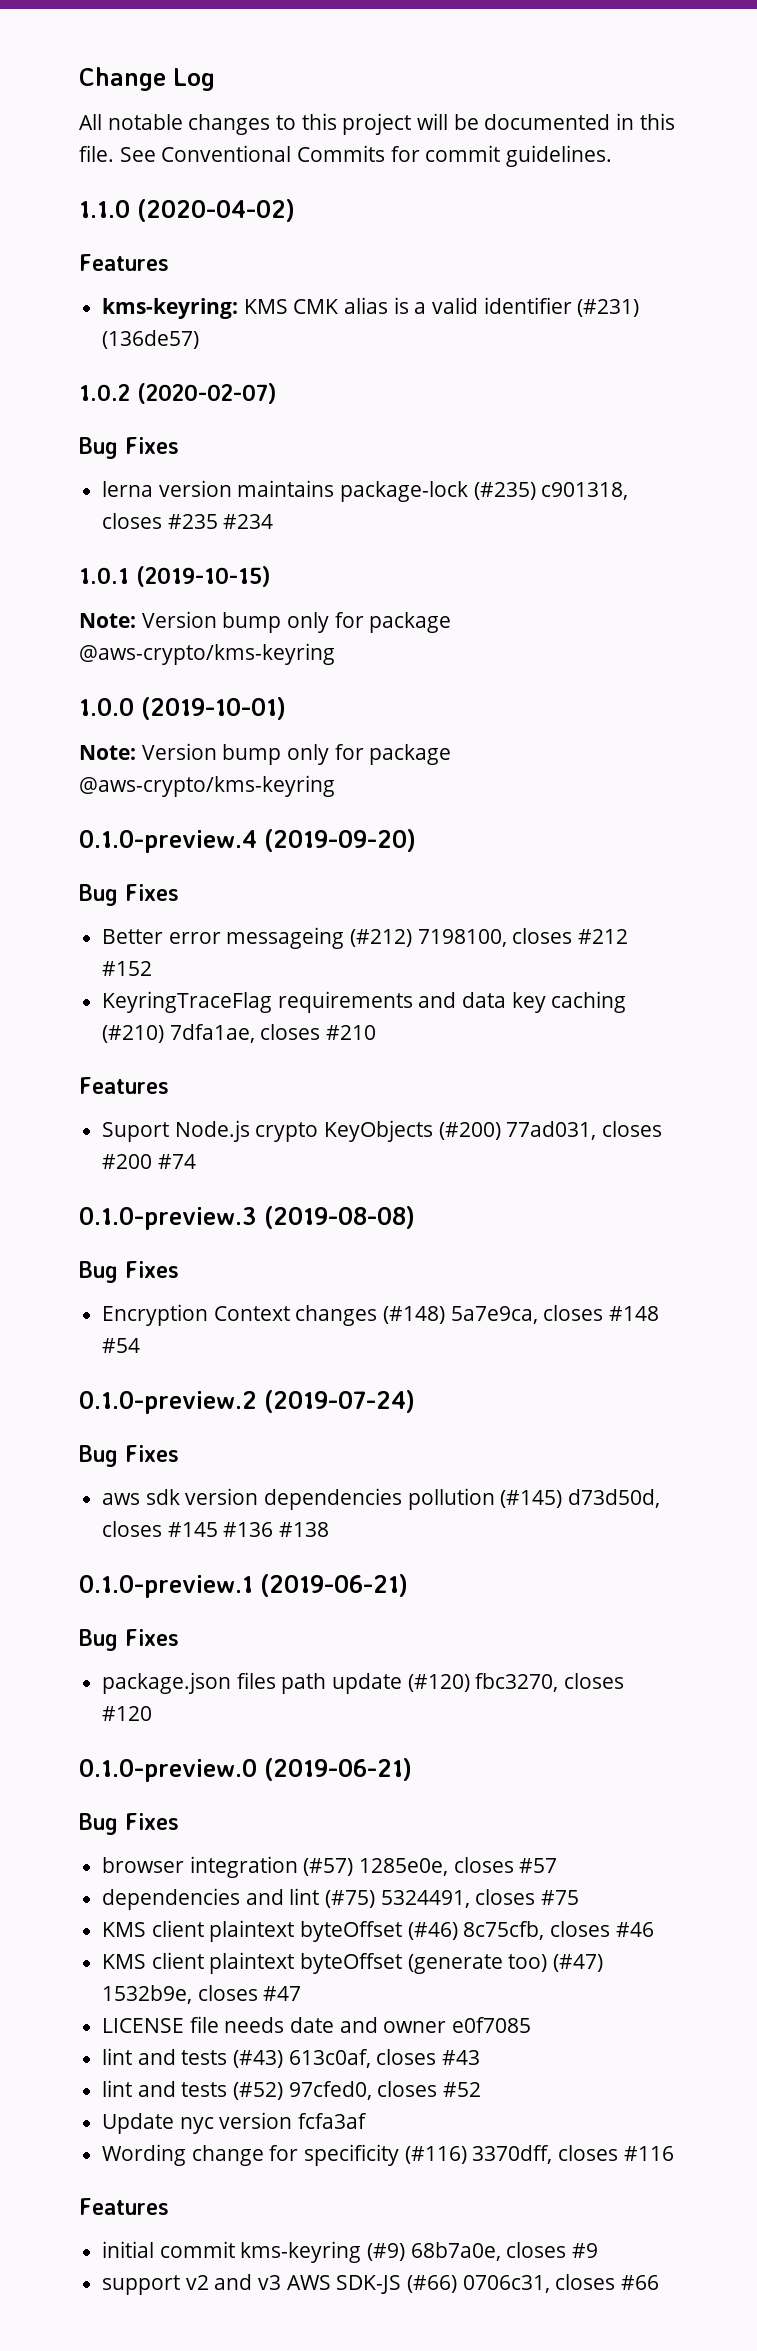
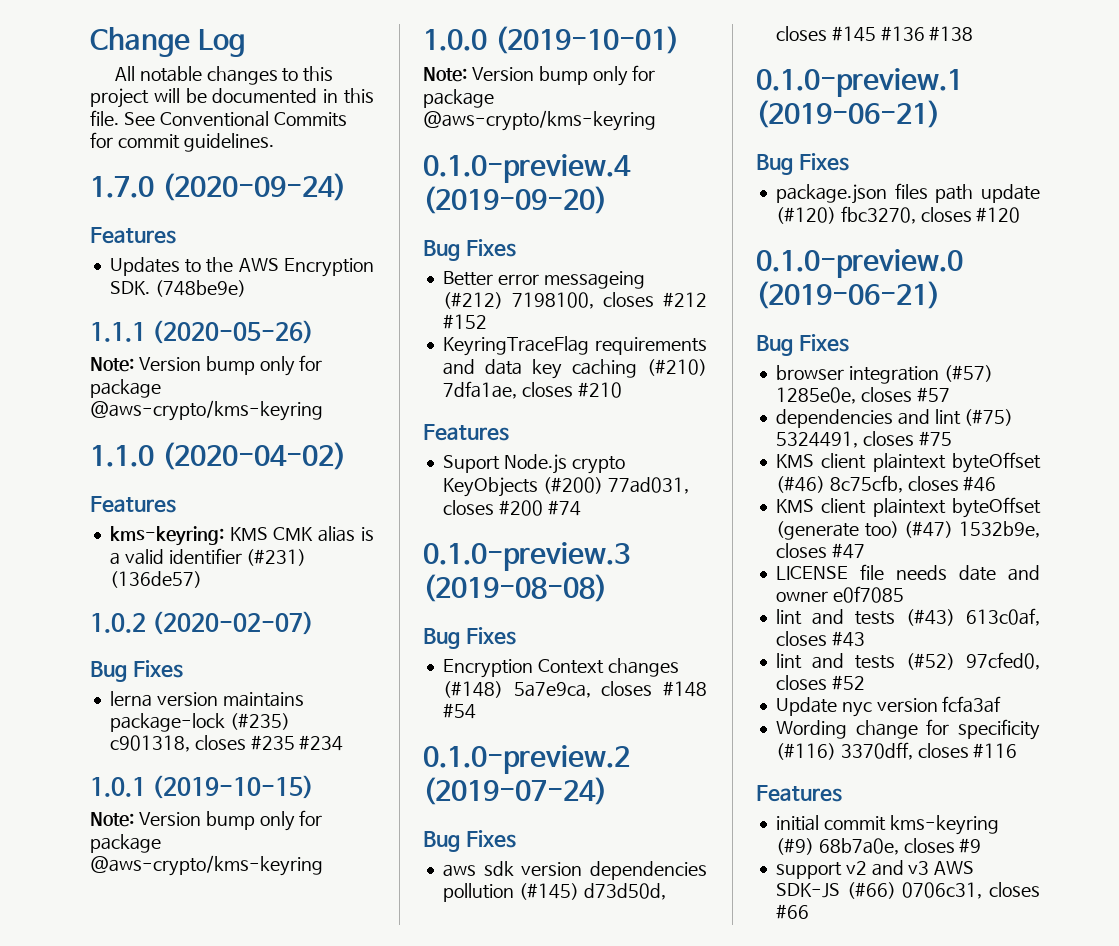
+ 1.7.0 (2020-09-24)
+ Features
+ Updates to the AWS Encryption SDK. (748be9e)
+ 1.1.1 (2020-05-26)
+ Note: Version bump only for package @aws-crypto/kms-keyring

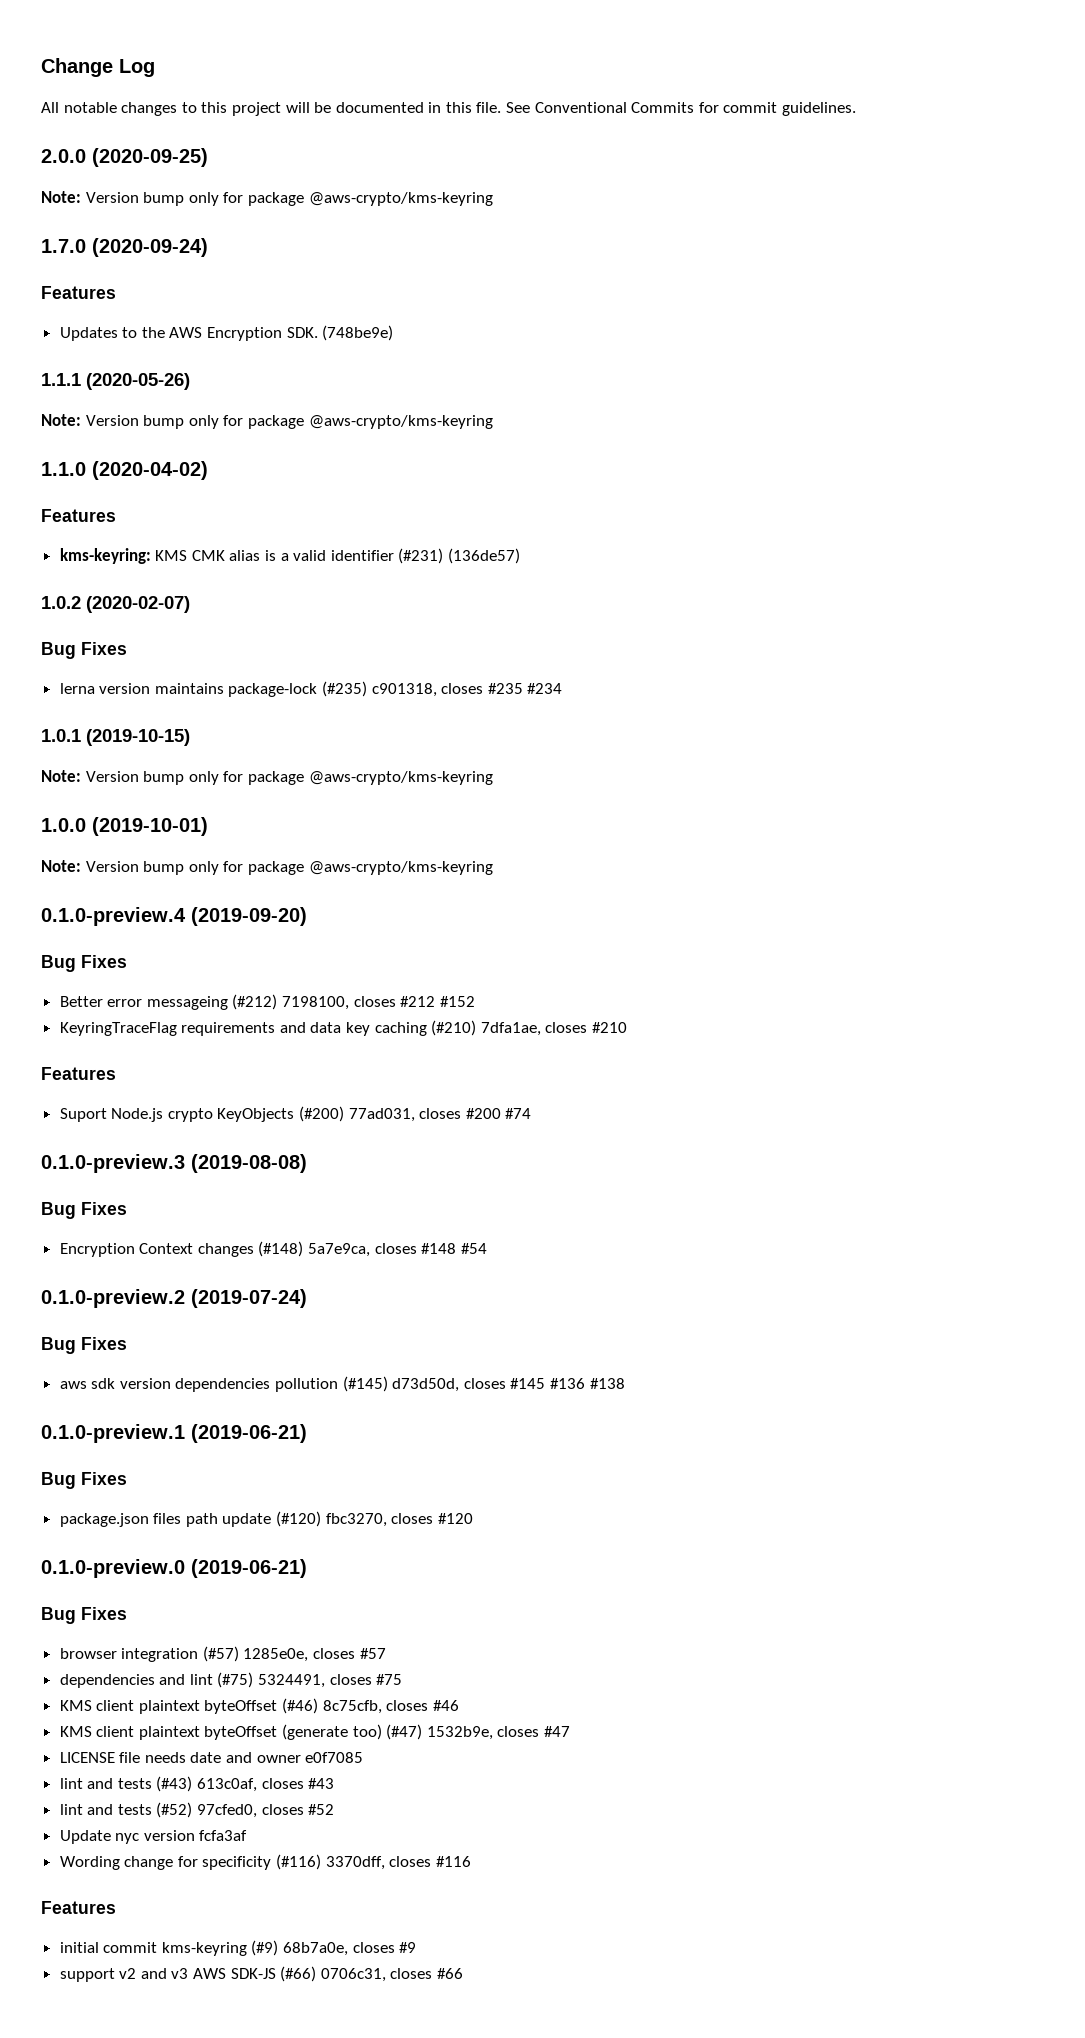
+ 2.0.0 (2020-09-25)
+ Note: Version bump only for package @aws-crypto/kms-keyring

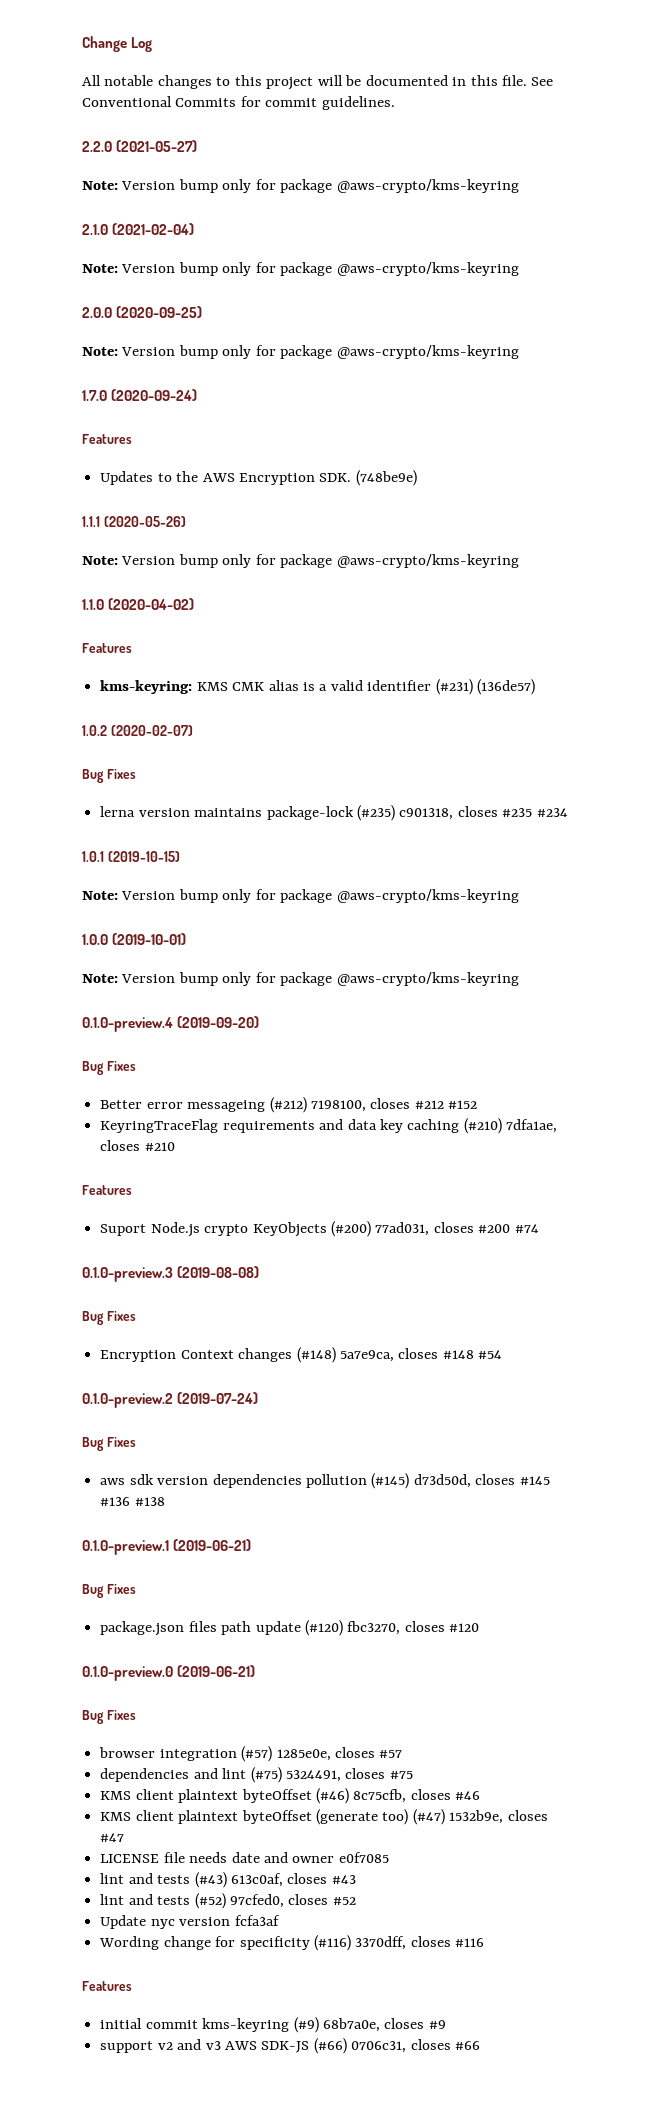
+ 2.2.0 (2021-05-27)
+ Note: Version bump only for package @aws-crypto/kms-keyring
+ 2.1.0 (2021-02-04)
+ Note: Version bump only for package @aws-crypto/kms-keyring

